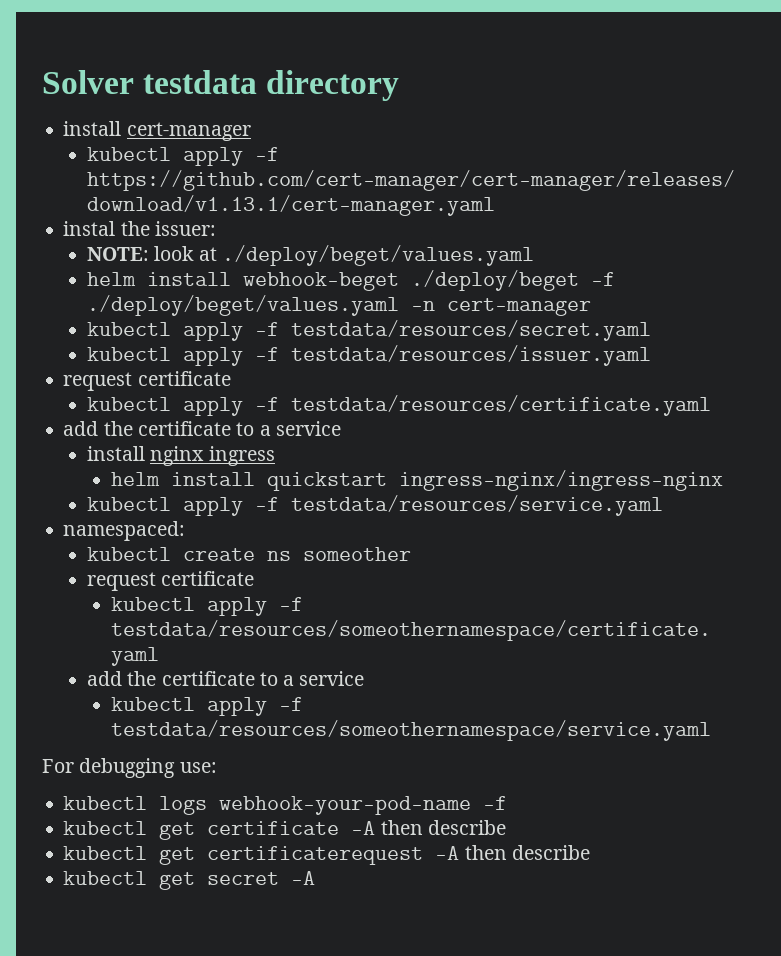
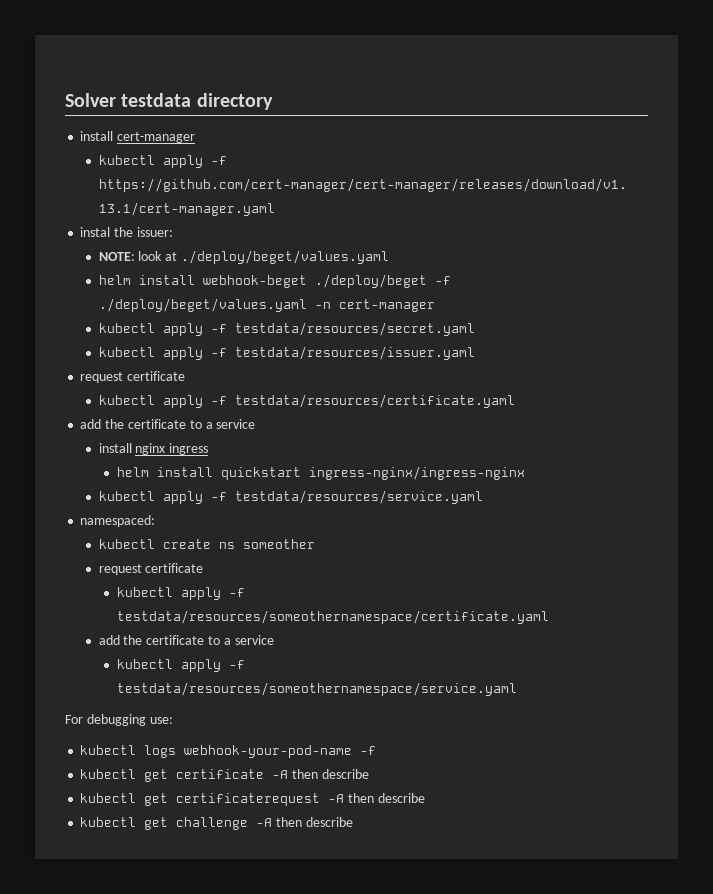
- kubectl get secret -A
+ kubectl get challenge -A then describe

